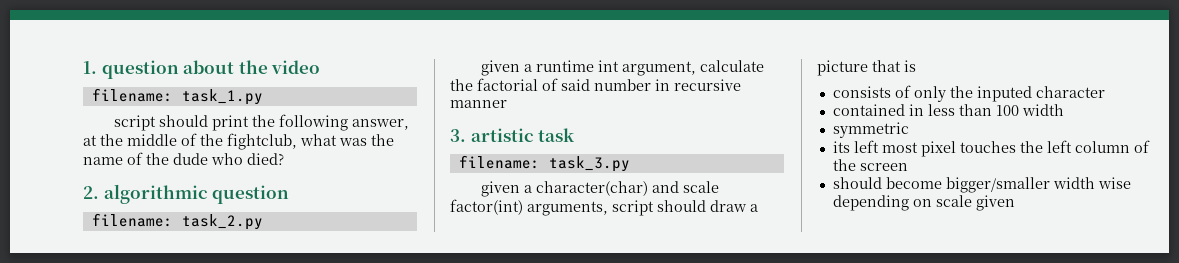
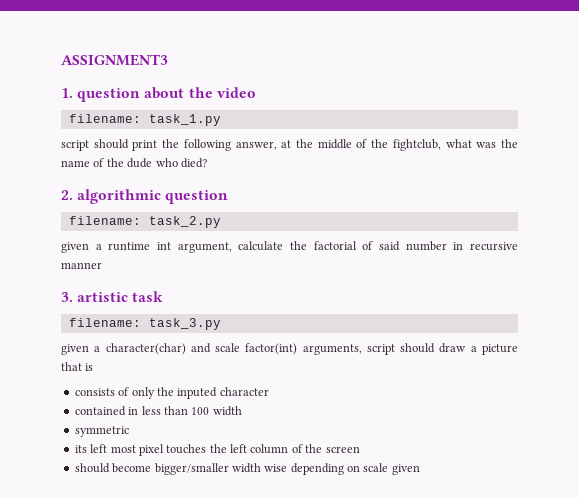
+ ASSIGNMENT3

